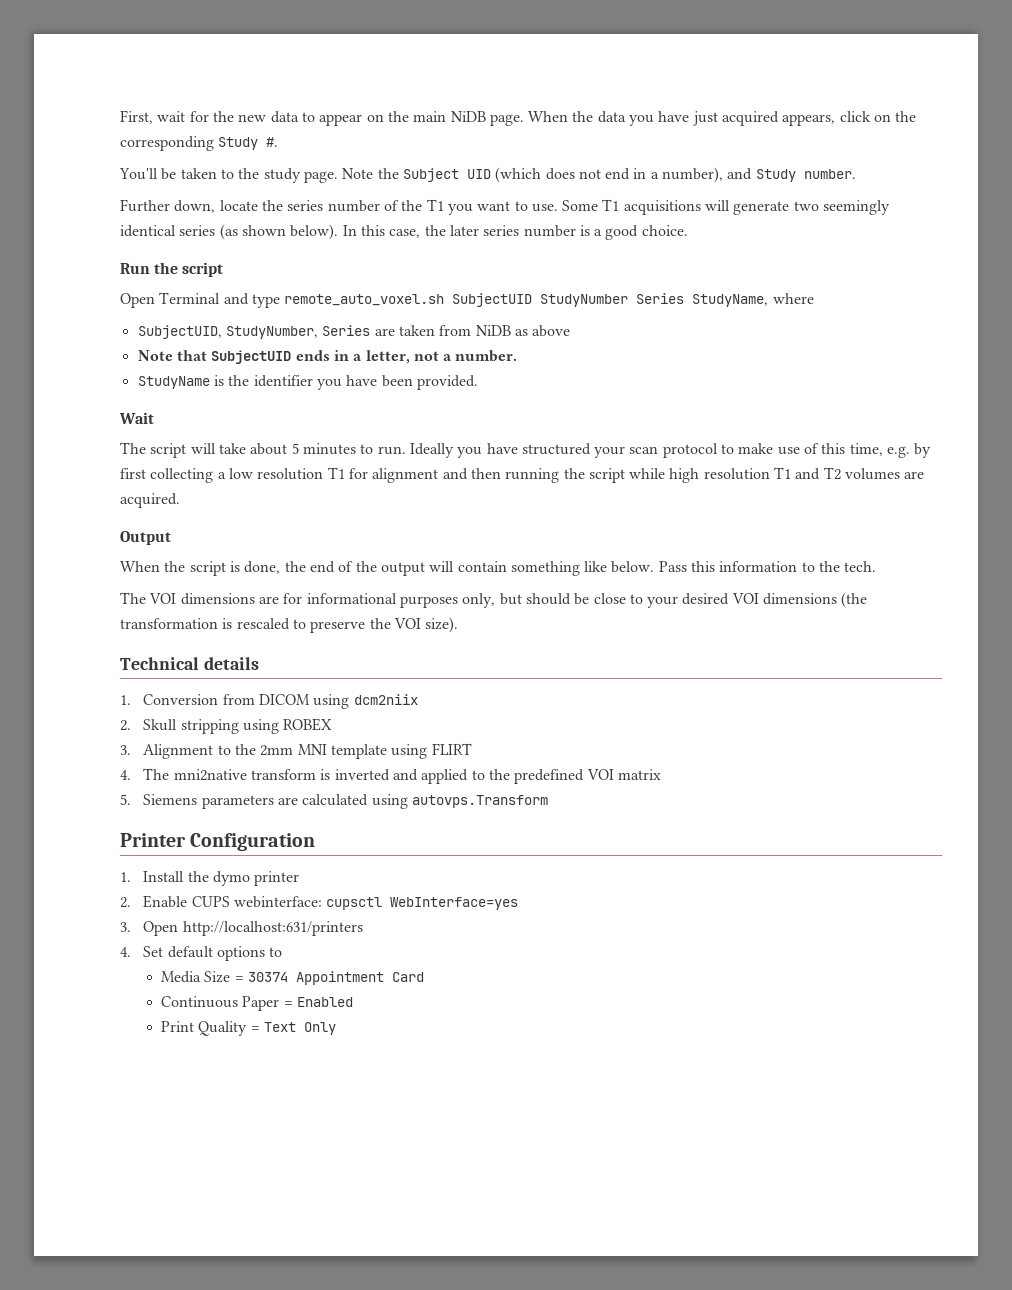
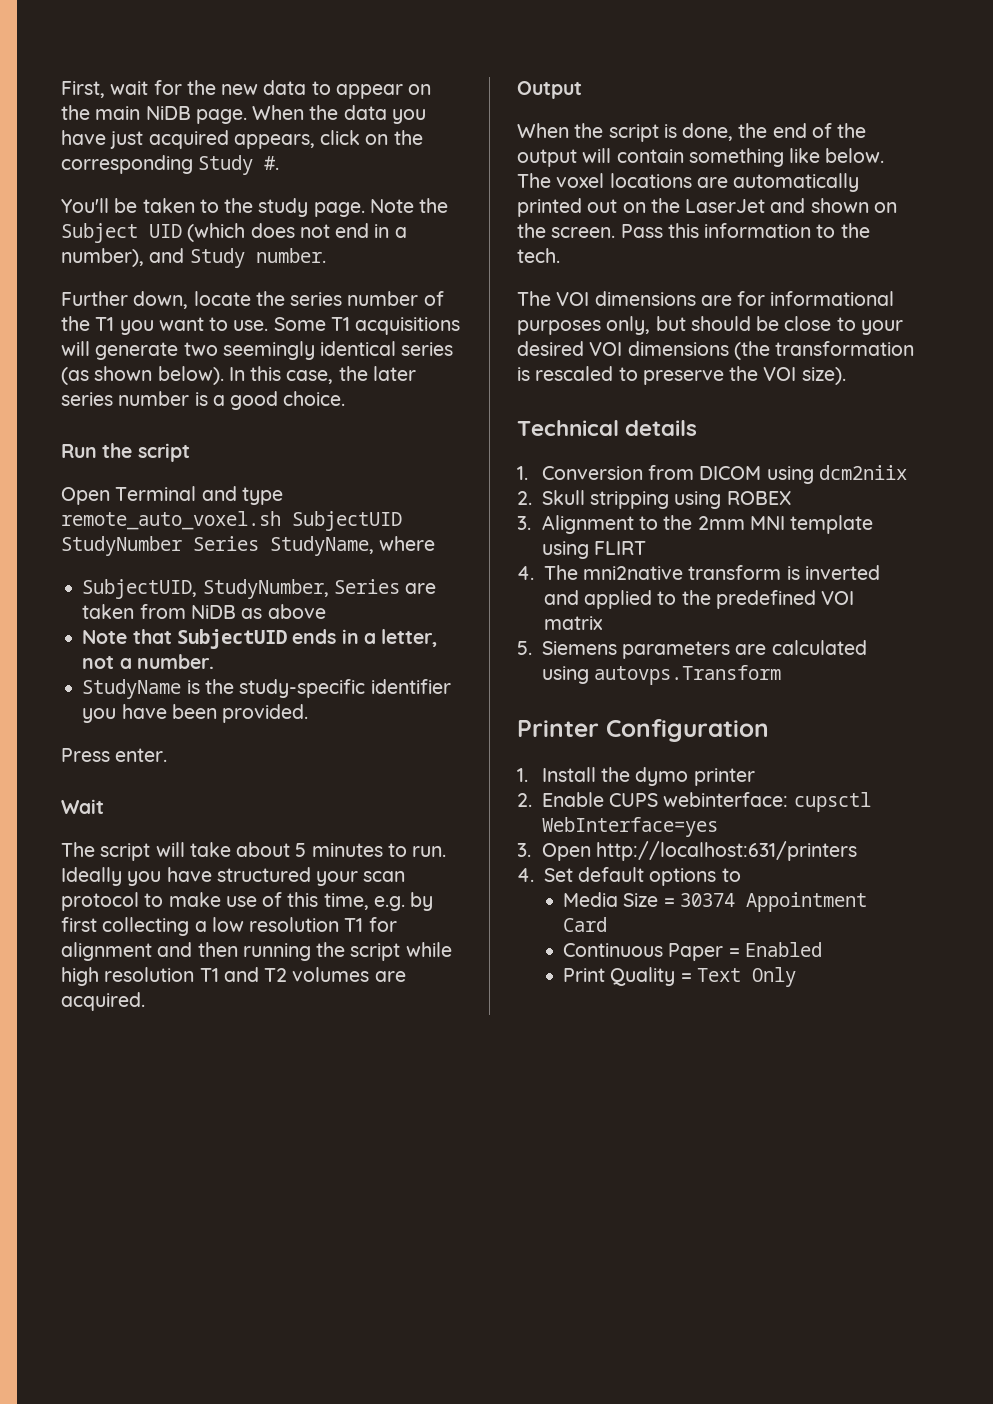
- StudyName is the identifier you have been provided.
+ StudyName is the study-specific identifier you have been provided.
+ Press enter.
+ The voxel locations are automatically printed out on the LaserJet and shown on the screen.

